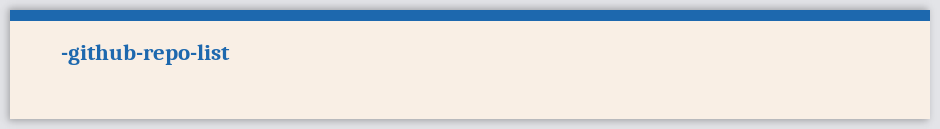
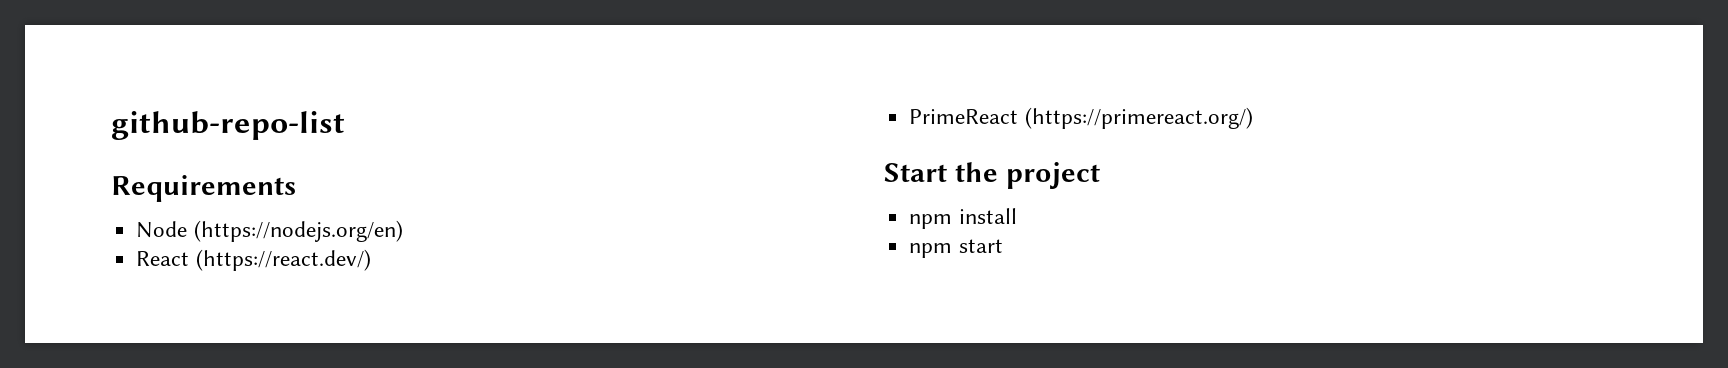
- -github-repo-list
+ github-repo-list
+ Requirements
+ Node (https://nodejs.org/en)
+ React (https://react.dev/)
+ PrimeReact (https://primereact.org/)
+ Start the project
+ npm install
+ npm start

